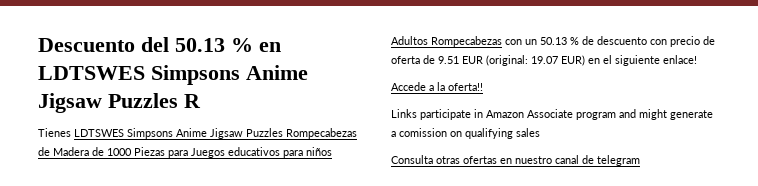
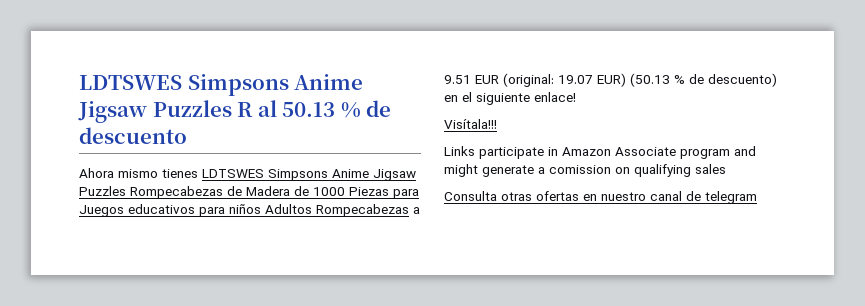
- Descuento del 50.13 % en LDTSWES Simpsons Anime Jigsaw Puzzles R
- Tienes LDTSWES Simpsons Anime Jigsaw Puzzles Rompecabezas de Madera de 1000 Piezas para Juegos educativos para niños Adultos Rompecabezas con un 50.13 % de descuento con precio de oferta de 9.51 EUR (original: 19.07 EUR) en el siguiente enlace!
+ LDTSWES Simpsons Anime Jigsaw Puzzles R al 50.13 % de descuento
+ Ahora mismo tienes LDTSWES Simpsons Anime Jigsaw Puzzles Rompecabezas de Madera de 1000 Piezas para Juegos educativos para niños Adultos Rompecabezas a 9.51 EUR (original: 19.07 EUR) (50.13 % de descuento) en el siguiente enlace!
- Accede a la oferta!!
+ Visítala!!!

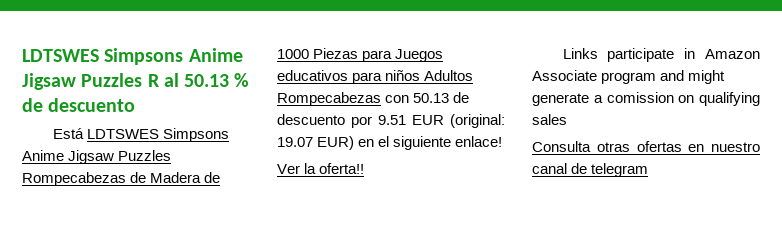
- Ahora mismo tienes LDTSWES Simpsons Anime Jigsaw Puzzles Rompecabezas de Madera de 1000 Piezas para Juegos educativos para niños Adultos Rompecabezas a 9.51 EUR (original: 19.07 EUR) (50.13 % de descuento) en el siguiente enlace!
+ Está LDTSWES Simpsons Anime Jigsaw Puzzles Rompecabezas de Madera de 1000 Piezas para Juegos educativos para niños Adultos Rompecabezas con 50.13 de descuento por 9.51 EUR (original: 19.07 EUR) en el siguiente enlace!
- Visítala!!!
+ Ver la oferta!!

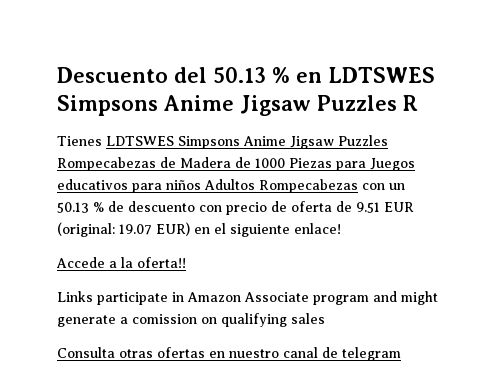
- LDTSWES Simpsons Anime Jigsaw Puzzles R al 50.13 % de descuento
- Está LDTSWES Simpsons Anime Jigsaw Puzzles Rompecabezas de Madera de 1000 Piezas para Juegos educativos para niños Adultos Rompecabezas con 50.13 de descuento por 9.51 EUR (original: 19.07 EUR) en el siguiente enlace!
+ Descuento del 50.13 % en LDTSWES Simpsons Anime Jigsaw Puzzles R
+ Tienes LDTSWES Simpsons Anime Jigsaw Puzzles Rompecabezas de Madera de 1000 Piezas para Juegos educativos para niños Adultos Rompecabezas con un 50.13 % de descuento con precio de oferta de 9.51 EUR (original: 19.07 EUR) en el siguiente enlace!
- Ver la oferta!!
+ Accede a la oferta!!

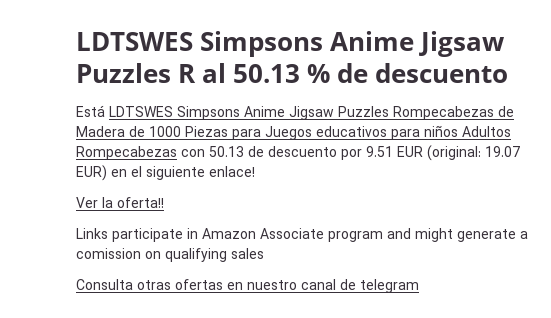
- Descuento del 50.13 % en LDTSWES Simpsons Anime Jigsaw Puzzles R
- Tienes LDTSWES Simpsons Anime Jigsaw Puzzles Rompecabezas de Madera de 1000 Piezas para Juegos educativos para niños Adultos Rompecabezas con un 50.13 % de descuento con precio de oferta de 9.51 EUR (original: 19.07 EUR) en el siguiente enlace!
+ LDTSWES Simpsons Anime Jigsaw Puzzles R al 50.13 % de descuento
+ Está LDTSWES Simpsons Anime Jigsaw Puzzles Rompecabezas de Madera de 1000 Piezas para Juegos educativos para niños Adultos Rompecabezas con 50.13 de descuento por 9.51 EUR (original: 19.07 EUR) en el siguiente enlace!
- Accede a la oferta!!
+ Ver la oferta!!

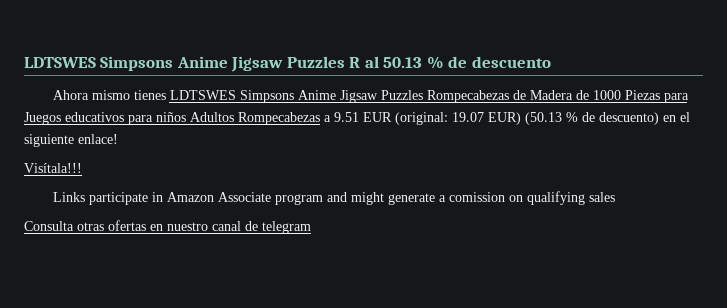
- Está LDTSWES Simpsons Anime Jigsaw Puzzles Rompecabezas de Madera de 1000 Piezas para Juegos educativos para niños Adultos Rompecabezas con 50.13 de descuento por 9.51 EUR (original: 19.07 EUR) en el siguiente enlace!
+ Ahora mismo tienes LDTSWES Simpsons Anime Jigsaw Puzzles Rompecabezas de Madera de 1000 Piezas para Juegos educativos para niños Adultos Rompecabezas a 9.51 EUR (original: 19.07 EUR) (50.13 % de descuento) en el siguiente enlace!
- Ver la oferta!!
+ Visítala!!!

